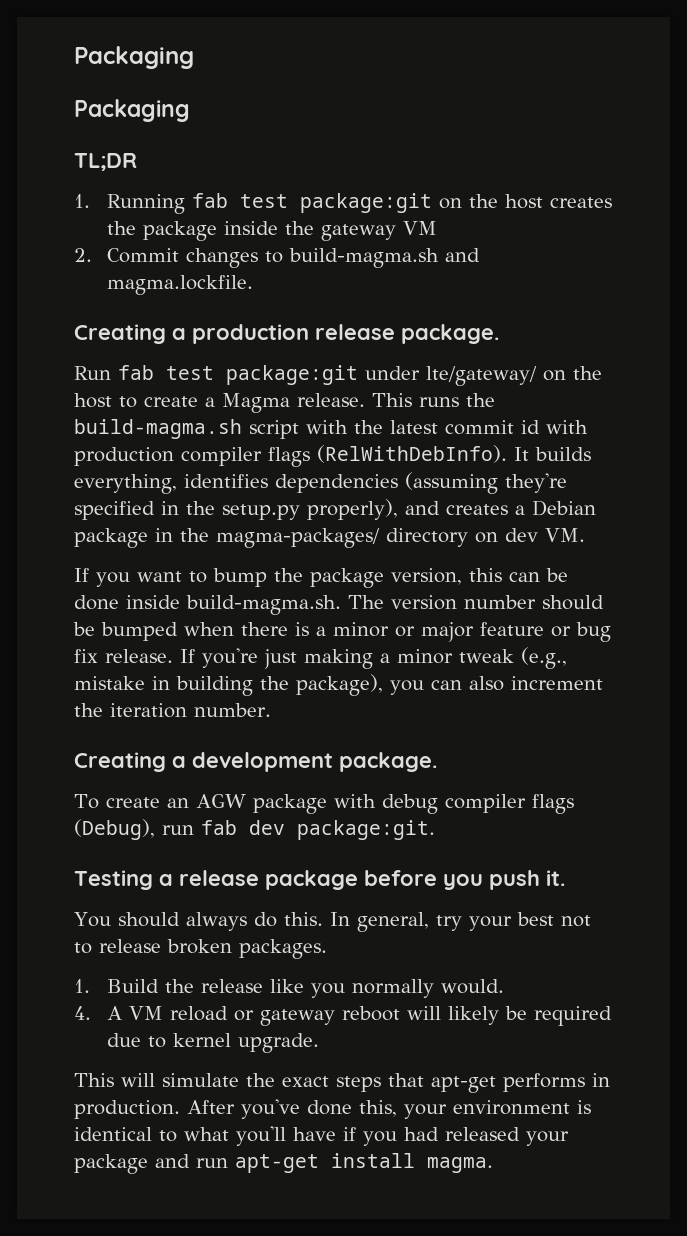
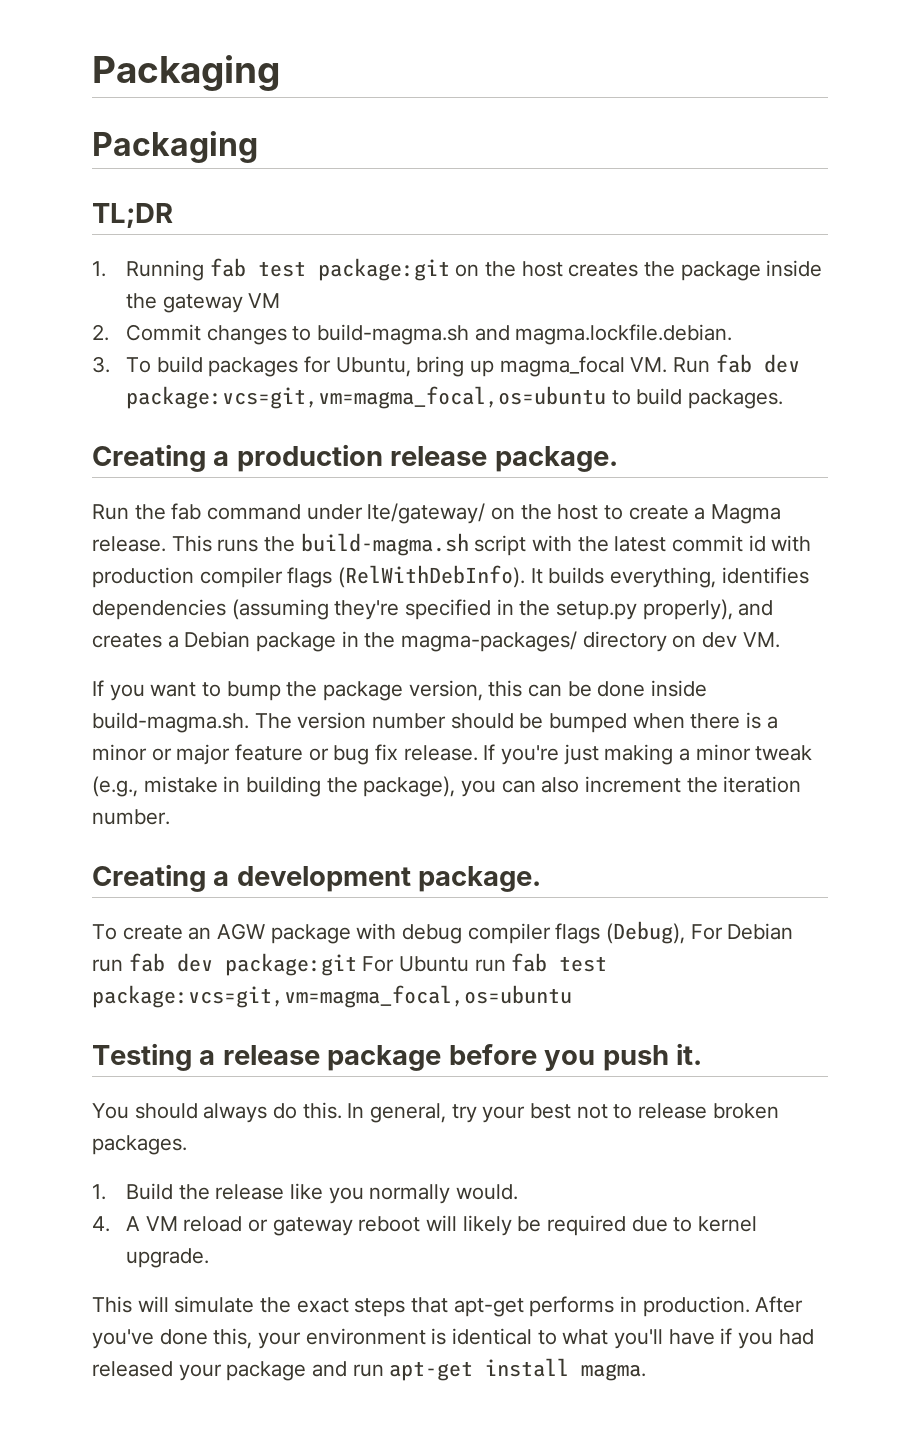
- 2. Commit changes to build-magma.sh and magma.lockfile.
+ 2. Commit changes to build-magma.sh and magma.lockfile.debian.
+ 3. To build packages for Ubuntu, bring up magma_focal VM. Run fab dev package:vcs=git,vm=magma_focal,os=ubuntu to build packages.
- Run fab test package:git under lte/gateway/ on the host to create a Magma release.
+ Run the fab command under lte/gateway/ on the host to create a Magma release.
- To create an AGW package with debug compiler flags (Debug), run fab dev package:git.
+ To create an AGW package with debug compiler flags (Debug), For Debian run fab dev package:git For Ubuntu run fab test package:vcs=git,vm=magma_focal,os=ubuntu

